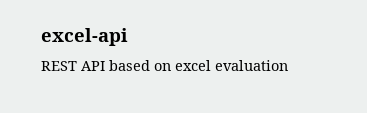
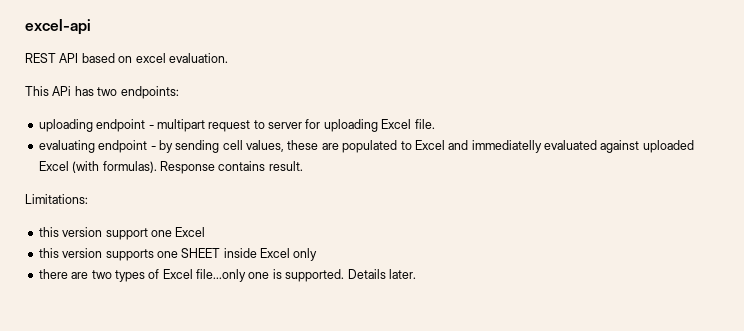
- REST API based on excel evaluation
+ REST API based on excel evaluation.
+ This APi has two endpoints:
+ uploading endpoint - multipart request to server for uploading Excel file.
+ evaluating endpoint - by sending cell values, these are populated to Excel and immediatelly evaluated against uploaded Excel (with formulas). Response contains result.
+ Limitations:
+ this version support one Excel
+ this version supports one SHEET inside Excel only
+ there are two types of Excel file...only one is supported. Details later.

